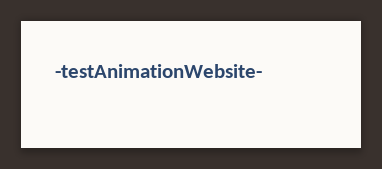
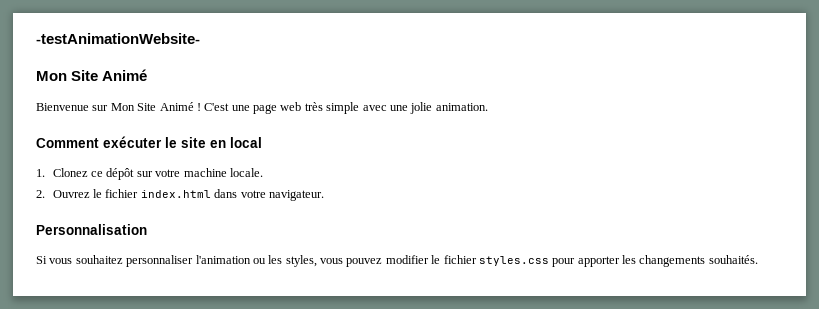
  -testAnimationWebsite-
+ Mon Site Animé
+ Bienvenue sur Mon Site Animé ! C'est une page web très simple avec une jolie animation.
+ Comment exécuter le site en local
+ 1. Clonez ce dépôt sur votre machine locale.
+ 2. Ouvrez le fichier index.html dans votre navigateur.
+ Personnalisation
+ Si vous souhaitez personnaliser l'animation ou les styles, vous pouvez modifier le fichier styles.css pour apporter les changements souhaités.

